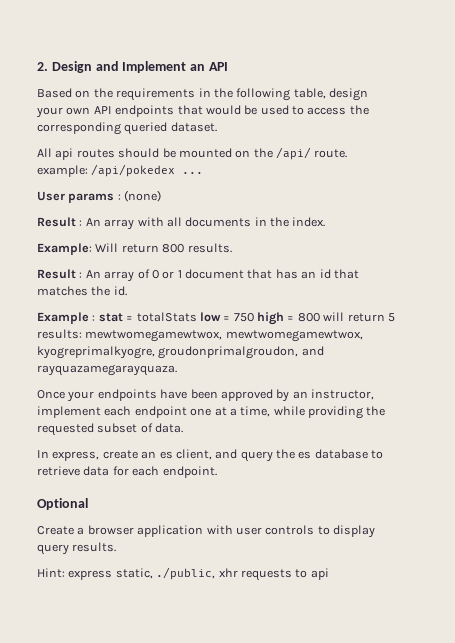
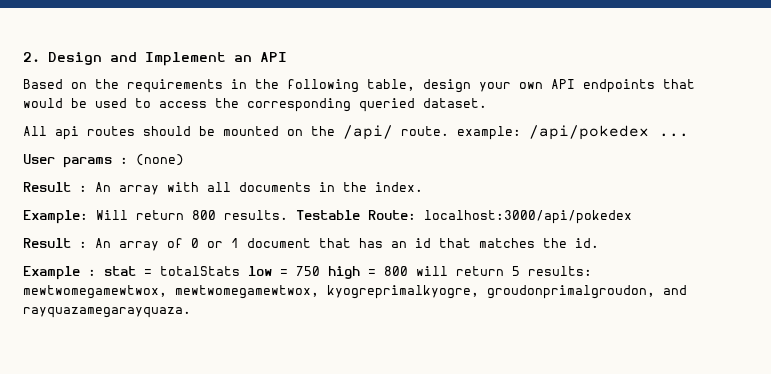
+ Testable Route: localhost:3000/api/pokedex
- Once your endpoints have been approved by an instructor, implement each endpoint one at a time, while providing the requested subset of data.
- In express, create an es client, and query the es database to retrieve data for each endpoint.
- Optional
- Create a browser application with user controls to display query results.
- Hint: express static, ./public, xhr requests to api

